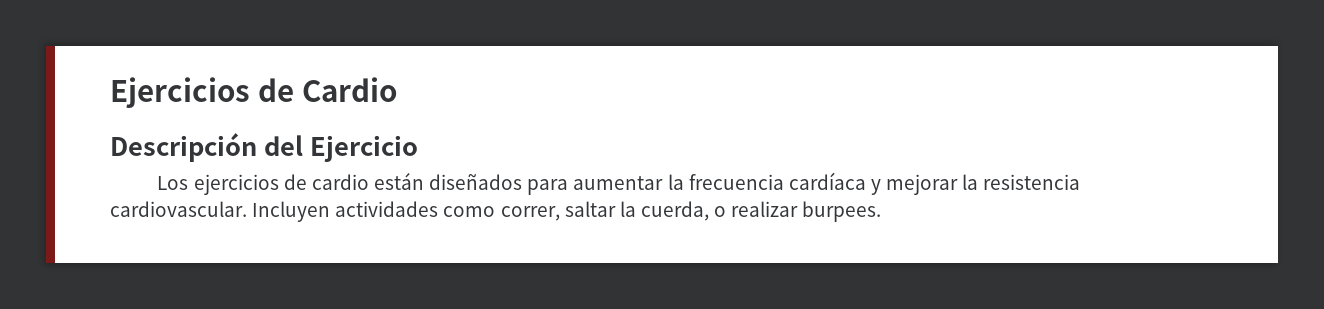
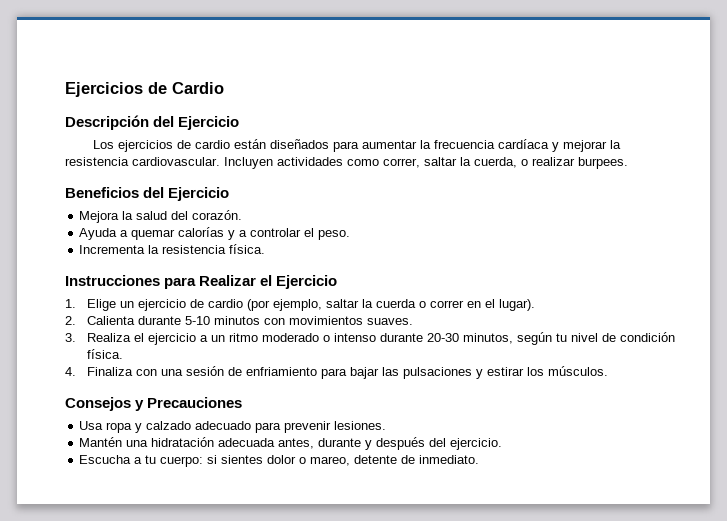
+ Beneficios del Ejercicio
+ Mejora la salud del corazón.
+ Ayuda a quemar calorías y a controlar el peso.
+ Incrementa la resistencia física.
+ Instrucciones para Realizar el Ejercicio
+ 1. Elige un ejercicio de cardio (por ejemplo, saltar la cuerda o correr en el lugar).
+ 2. Calienta durante 5-10 minutos con movimientos suaves.
+ 3. Realiza el ejercicio a un ritmo moderado o intenso durante 20-30 minutos, según tu nivel de condición física.
+ 4. Finaliza con una sesión de enfriamiento para bajar las pulsaciones y estirar los músculos.
+ Consejos y Precauciones
+ Usa ropa y calzado adecuado para prevenir lesiones.
+ Mantén una hidratación adecuada antes, durante y después del ejercicio.
+ Escucha a tu cuerpo: si sientes dolor o mareo, detente de inmediato.

